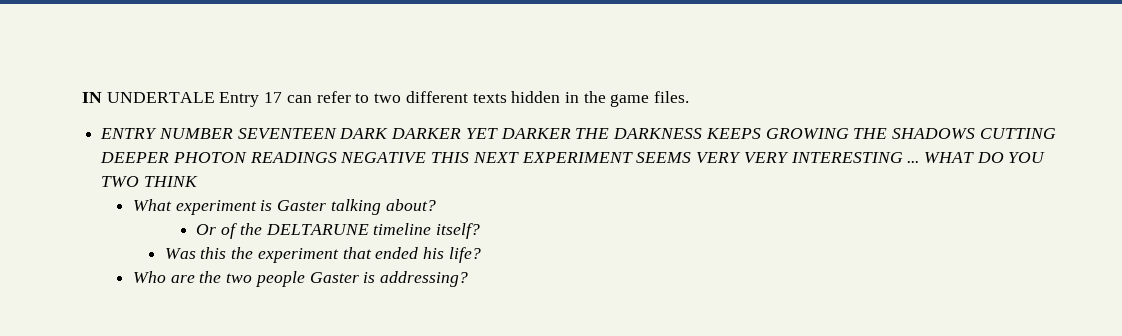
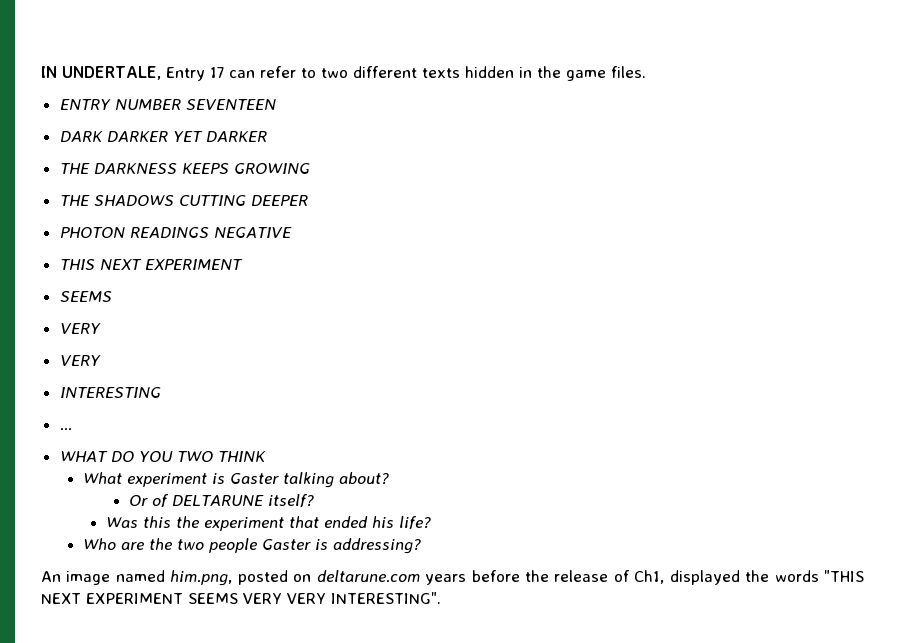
- IN UNDERTALE Entry 17 can refer to two different texts hidden in the game files.
+ IN UNDERTALE, Entry 17 can refer to two different texts hidden in the game files.
- ENTRY NUMBER SEVENTEEN DARK DARKER YET DARKER THE DARKNESS KEEPS GROWING THE SHADOWS CUTTING DEEPER PHOTON READINGS NEGATIVE THIS NEXT EXPERIMENT SEEMS VERY VERY INTERESTING ... WHAT DO YOU TWO THINK
+ ENTRY NUMBER SEVENTEEN
+ DARK DARKER YET DARKER
+ THE DARKNESS KEEPS GROWING
+ THE SHADOWS CUTTING DEEPER
+ PHOTON READINGS NEGATIVE
+ THIS NEXT EXPERIMENT
+ SEEMS
+ VERY
+ VERY
+ INTERESTING
+ ...
+ WHAT DO YOU TWO THINK
- Or of the DELTARUNE timeline itself?
+ Or of DELTARUNE itself?
+ An image named him.png, posted on deltarune.com years before the release of Ch1, displayed the words "THIS NEXT EXPERIMENT SEEMS VERY VERY INTERESTING".

